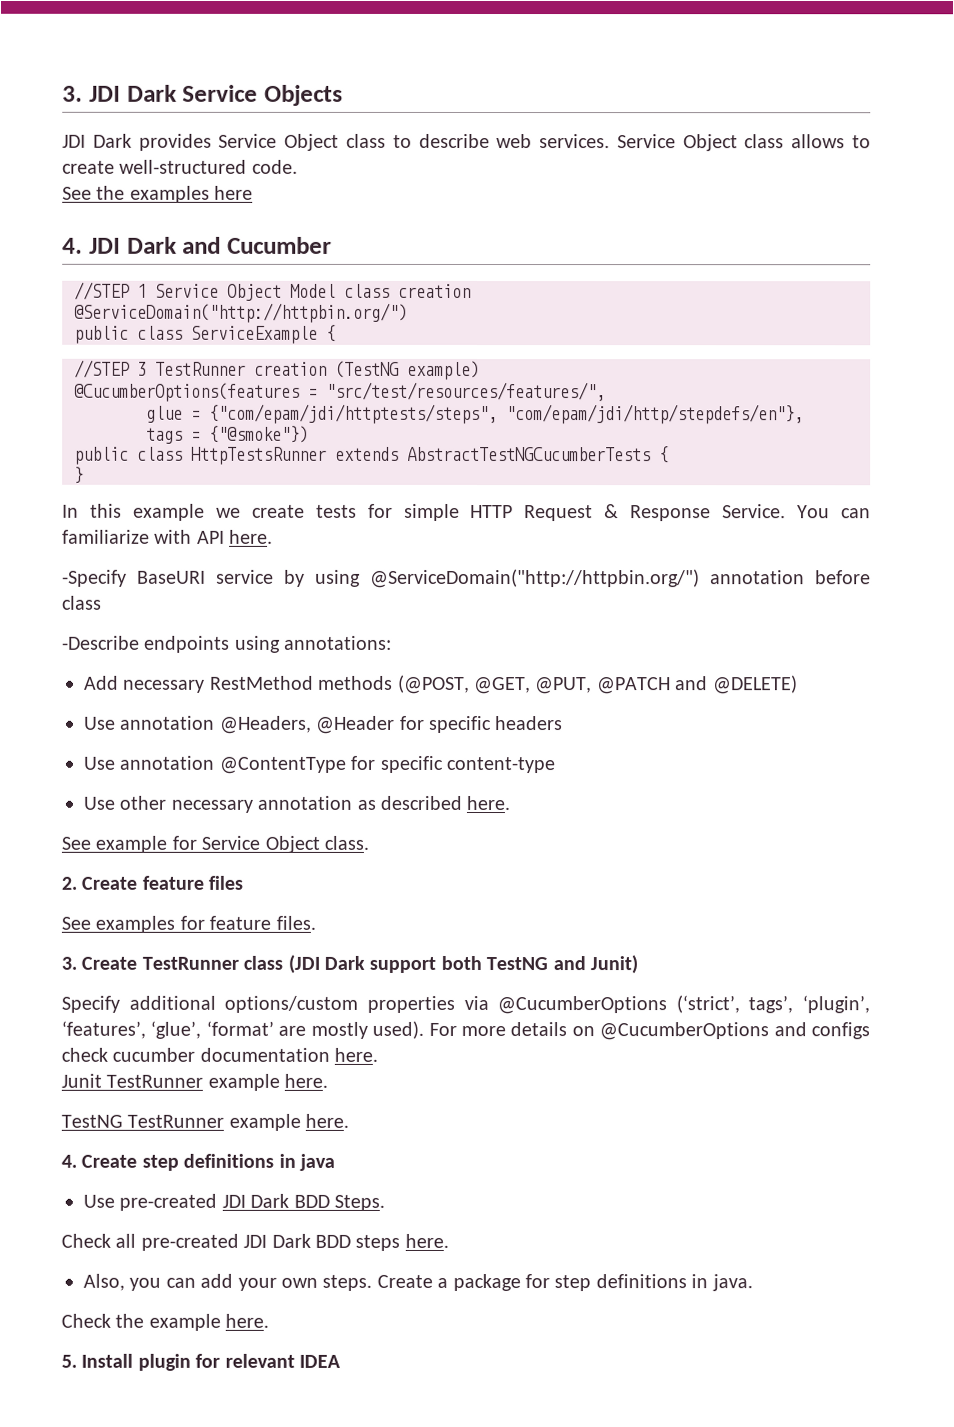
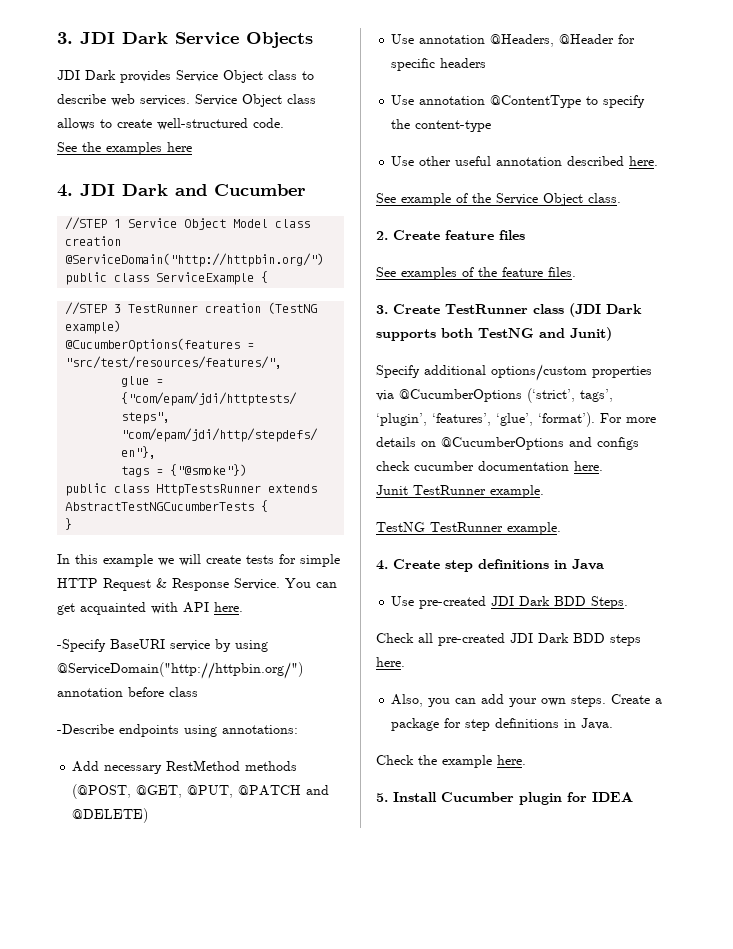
- In this example we create tests for simple HTTP Request & Response Service.
+ In this example we will create tests for simple HTTP Request & Response Service.
- You can familiarize with API here.
+ You can get acquainted with API here.
- Use annotation @ContentType for specific content-type
+ Use annotation @ContentType to specify the content-type
- Use other necessary annotation as described here.
+ Use other useful annotation described here.
- See example for Service Object class.
+ See example of the Service Object class.
- See examples for feature files.
+ See examples of the feature files.
- 3. Create TestRunner class (JDI Dark support both TestNG and Junit)
+ 3. Create TestRunner class (JDI Dark supports both TestNG and Junit)
- Specify additional options/custom properties via @CucumberOptions (‘strict’, tags’, ‘plugin’, ‘features’, ‘glue’, ‘format’ are mostly used).
+ Specify additional options/custom properties via @CucumberOptions (‘strict’, tags’, ‘plugin’, ‘features’, ‘glue’, ‘format’).
- Junit TestRunner example here.
+ Junit TestRunner example.
- TestNG TestRunner example here.
+ TestNG TestRunner example.
- 4. Create step definitions in java
+ 4. Create step definitions in Java
- Create a package for step definitions in java.
+ Create a package for step definitions in Java.
- 5. Install plugin for relevant IDEA
+ 5. Install Cucumber plugin for IDEA

